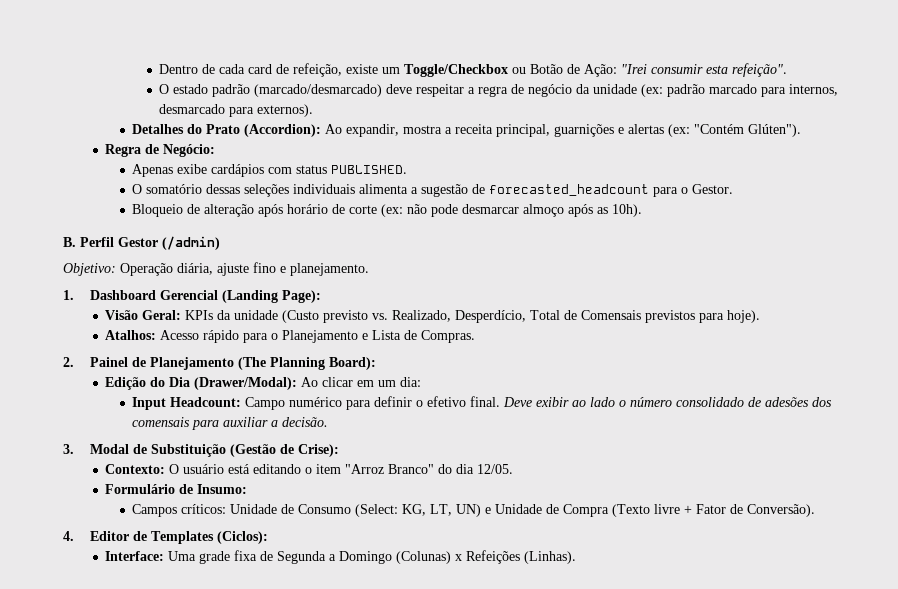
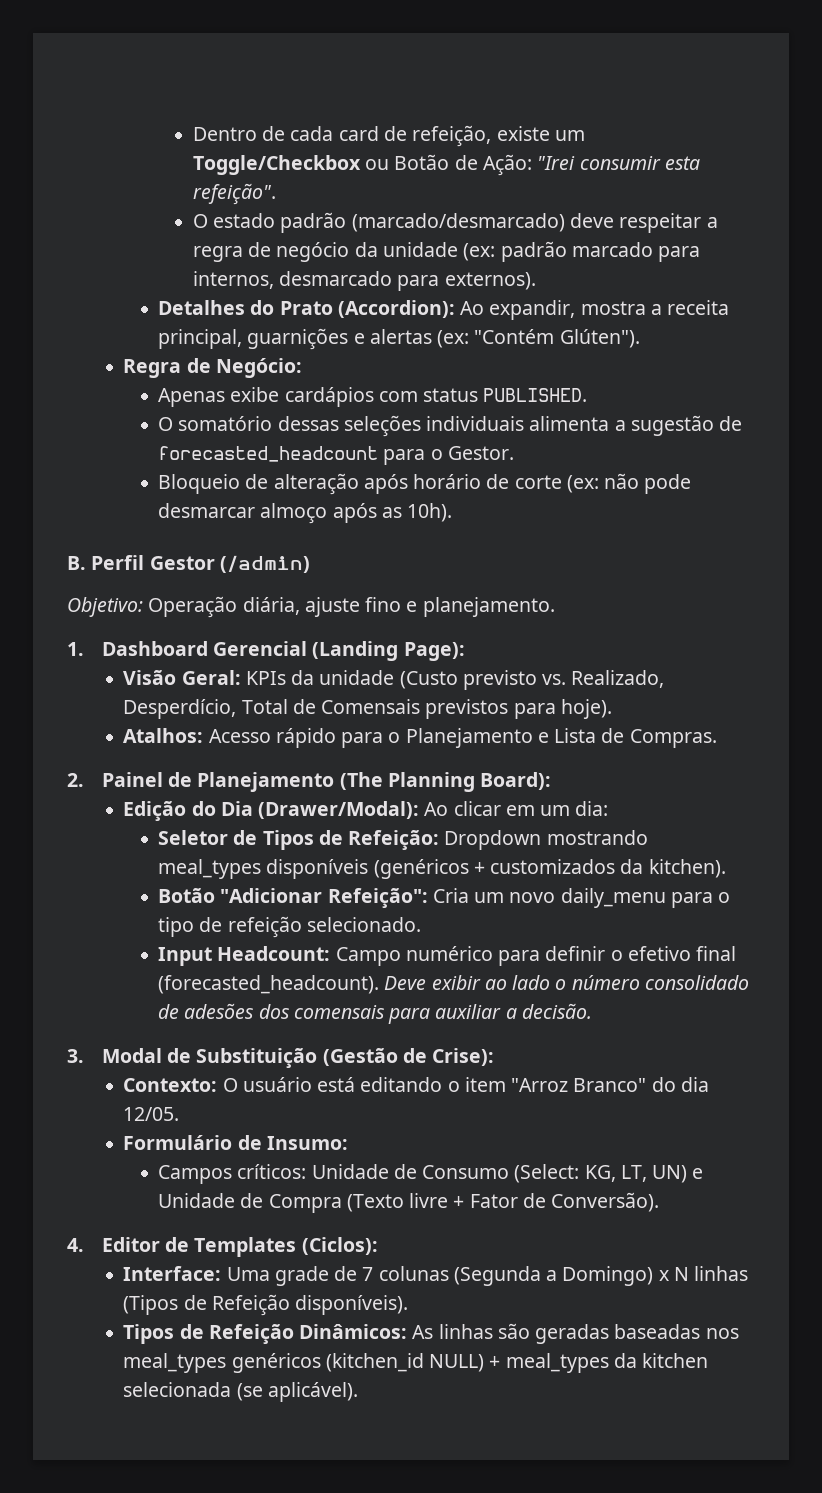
+ Seletor de Tipos de Refeição: Dropdown mostrando meal_types disponíveis (genéricos + customizados da kitchen).
+ Botão "Adicionar Refeição": Cria um novo daily_menu para o tipo de refeição selecionado.
- Input Headcount: Campo numérico para definir o efetivo final.
+ Input Headcount: Campo numérico para definir o efetivo final (forecasted_headcount).
- Interface: Uma grade fixa de Segunda a Domingo (Colunas) x Refeições (Linhas).
+ Interface: Uma grade de 7 colunas (Segunda a Domingo) x N linhas (Tipos de Refeição disponíveis).
+ Tipos de Refeição Dinâmicos: As linhas são geradas baseadas nos meal_types genéricos (kitchen_id NULL) + meal_types da kitchen selecionada (se aplicável).

